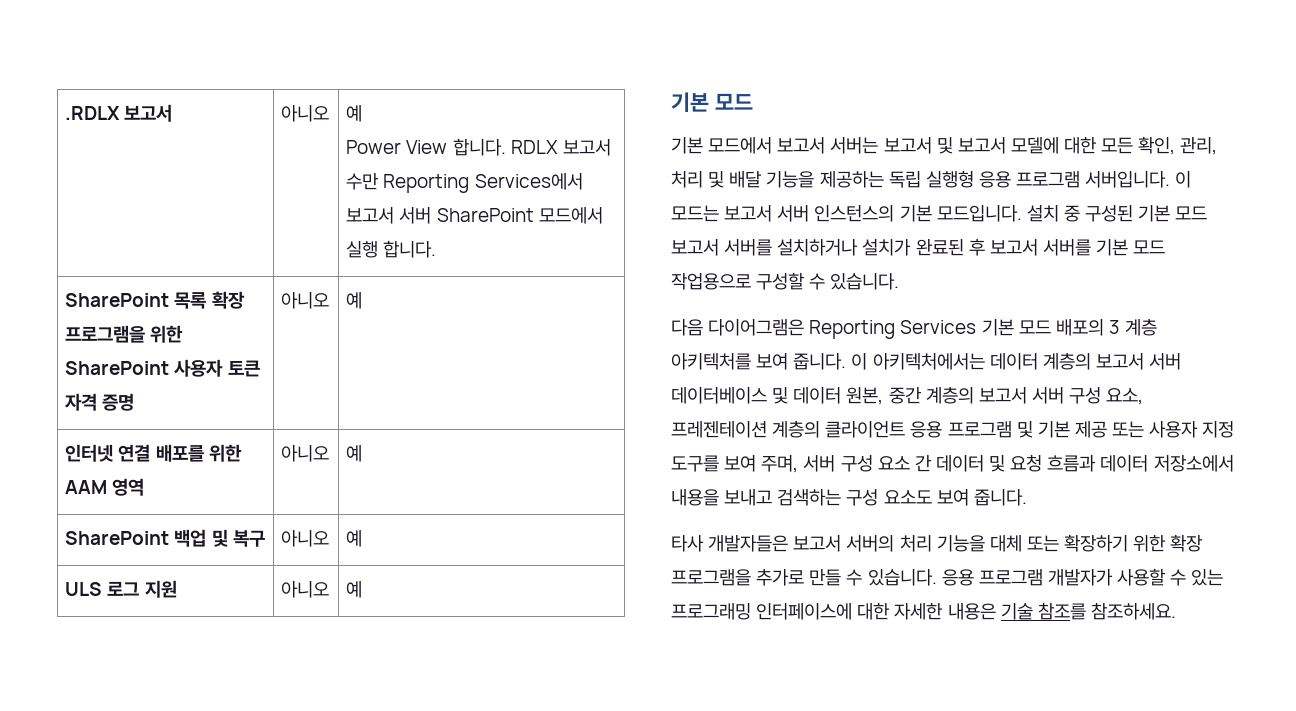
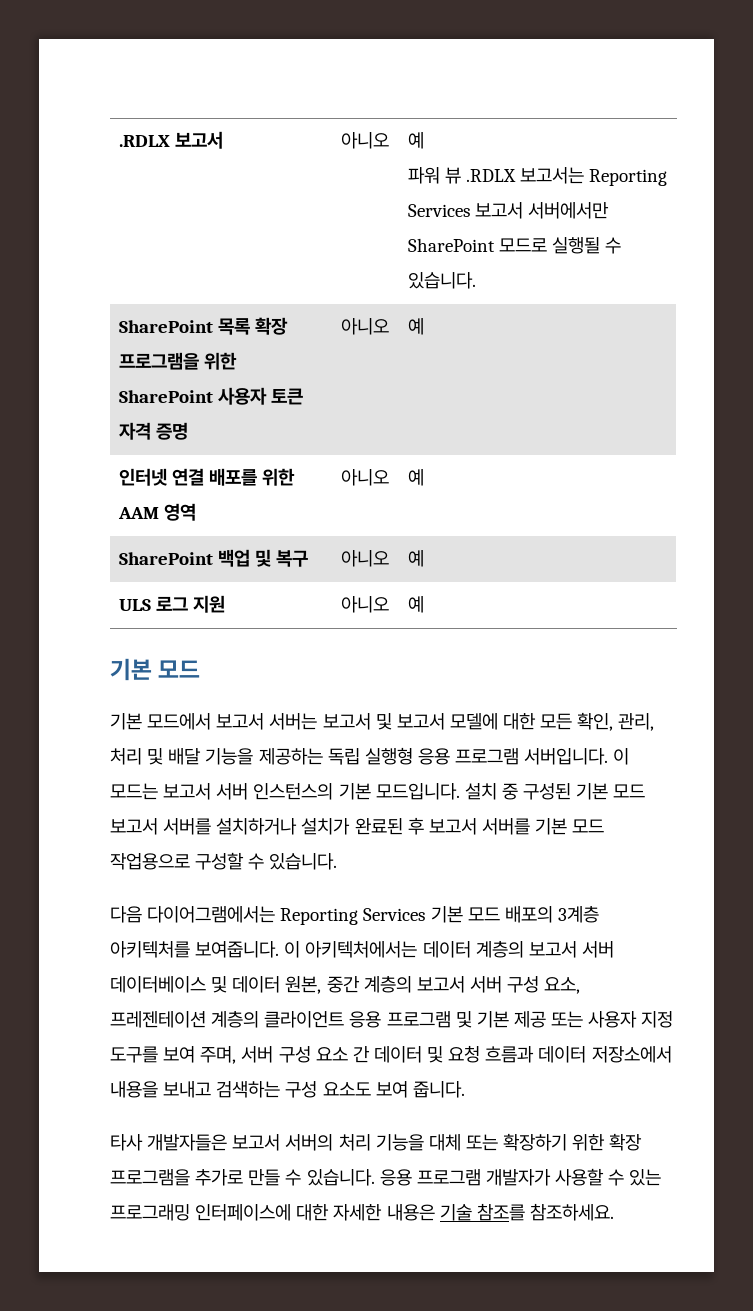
  .RDLX 보고서 | 아니오 | 예
- Power View 합니다. RDLX 보고서 수만 Reporting Services에서 보고서 서버 SharePoint 모드에서 실행 합니다.
+ 파워 뷰 .RDLX 보고서는 Reporting Services 보고서 서버에서만 SharePoint 모드로 실행될 수 있습니다.
- 다음 다이어그램은 Reporting Services 기본 모드 배포의 3 계층 아키텍처를 보여 줍니다.
+ 다음 다이어그램에서는 Reporting Services 기본 모드 배포의 3계층 아키텍처를 보여줍니다.

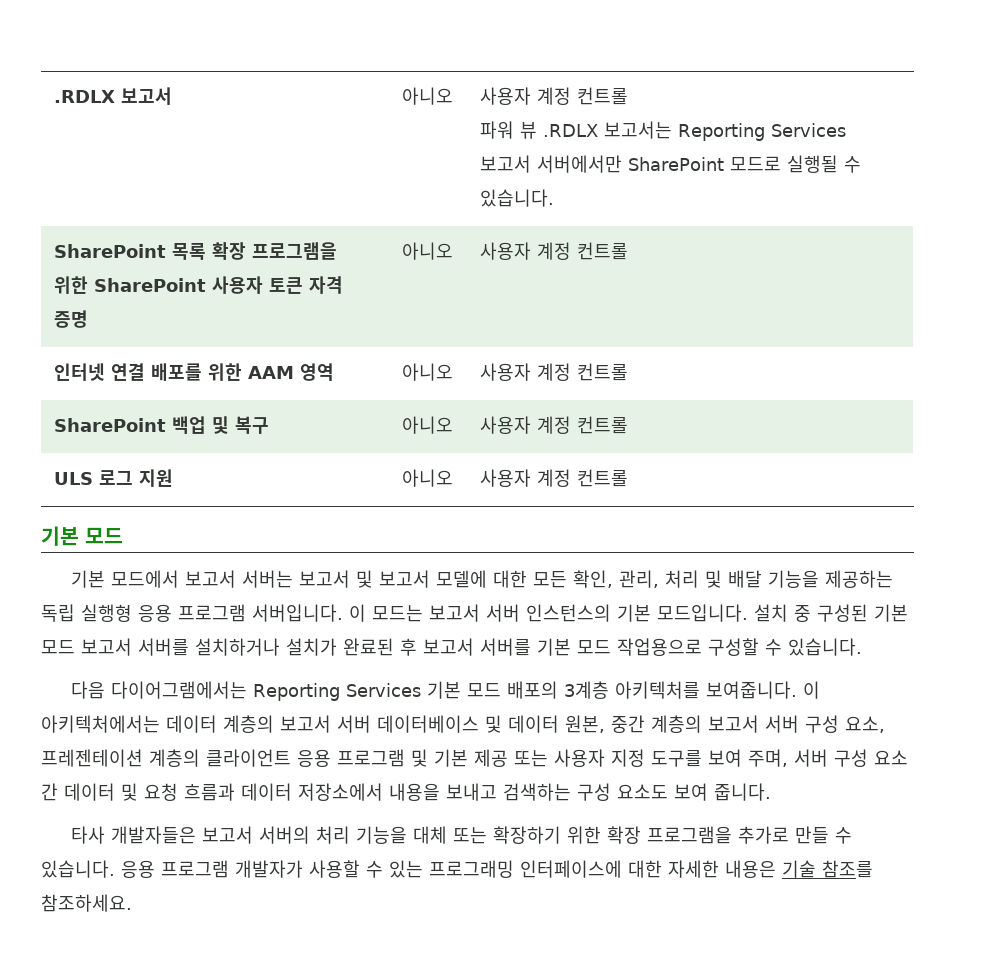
- .RDLX 보고서 | 아니오 | 예
+ .RDLX 보고서 | 아니오 | 사용자 계정 컨트롤
- SharePoint 목록 확장 프로그램을 위한 SharePoint 사용자 토큰 자격 증명 | 아니오 | 예
+ SharePoint 목록 확장 프로그램을 위한 SharePoint 사용자 토큰 자격 증명 | 아니오 | 사용자 계정 컨트롤
- 인터넷 연결 배포를 위한 AAM 영역 | 아니오 | 예
+ 인터넷 연결 배포를 위한 AAM 영역 | 아니오 | 사용자 계정 컨트롤
- SharePoint 백업 및 복구 | 아니오 | 예
+ SharePoint 백업 및 복구 | 아니오 | 사용자 계정 컨트롤
- ULS 로그 지원 | 아니오 | 예
+ ULS 로그 지원 | 아니오 | 사용자 계정 컨트롤

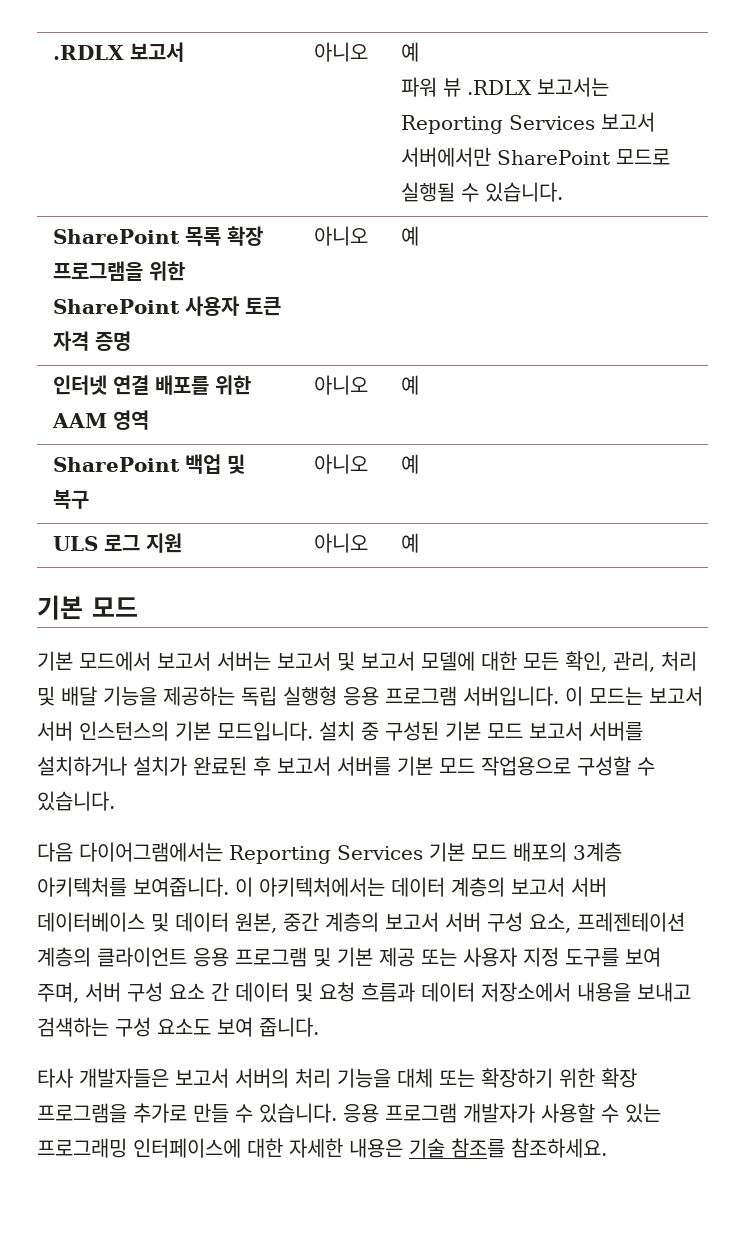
- .RDLX 보고서 | 아니오 | 사용자 계정 컨트롤
+ .RDLX 보고서 | 아니오 | 예
- SharePoint 목록 확장 프로그램을 위한 SharePoint 사용자 토큰 자격 증명 | 아니오 | 사용자 계정 컨트롤
+ SharePoint 목록 확장 프로그램을 위한 SharePoint 사용자 토큰 자격 증명 | 아니오 | 예
- 인터넷 연결 배포를 위한 AAM 영역 | 아니오 | 사용자 계정 컨트롤
+ 인터넷 연결 배포를 위한 AAM 영역 | 아니오 | 예
- SharePoint 백업 및 복구 | 아니오 | 사용자 계정 컨트롤
+ SharePoint 백업 및 복구 | 아니오 | 예
- ULS 로그 지원 | 아니오 | 사용자 계정 컨트롤
+ ULS 로그 지원 | 아니오 | 예

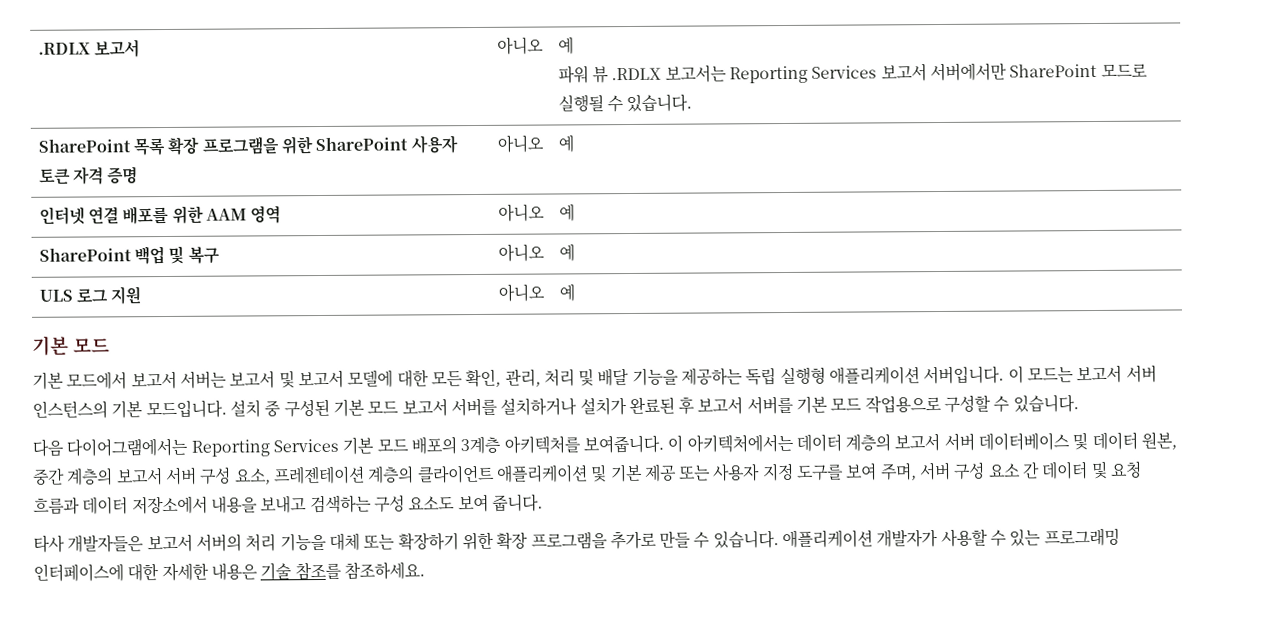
- 기본 모드에서 보고서 서버는 보고서 및 보고서 모델에 대한 모든 확인, 관리, 처리 및 배달 기능을 제공하는 독립 실행형 응용 프로그램 서버입니다.
+ 기본 모드에서 보고서 서버는 보고서 및 보고서 모델에 대한 모든 확인, 관리, 처리 및 배달 기능을 제공하는 독립 실행형 애플리케이션 서버입니다.
- 이 아키텍처에서는 데이터 계층의 보고서 서버 데이터베이스 및 데이터 원본, 중간 계층의 보고서 서버 구성 요소, 프레젠테이션 계층의 클라이언트 응용 프로그램 및 기본 제공 또는 사용자 지정 도구를 보여 주며, 서버 구성 요소 간 데이터 및 요청 흐름과 데이터 저장소에서 내용을 보내고 검색하는 구성 요소도 보여 줍니다.
+ 이 아키텍처에서는 데이터 계층의 보고서 서버 데이터베이스 및 데이터 원본, 중간 계층의 보고서 서버 구성 요소, 프레젠테이션 계층의 클라이언트 애플리케이션 및 기본 제공 또는 사용자 지정 도구를 보여 주며, 서버 구성 요소 간 데이터 및 요청 흐름과 데이터 저장소에서 내용을 보내고 검색하는 구성 요소도 보여 줍니다.
- 응용 프로그램 개발자가 사용할 수 있는 프로그래밍 인터페이스에 대한 자세한 내용은 기술 참조를 참조하세요.
+ 애플리케이션 개발자가 사용할 수 있는 프로그래밍 인터페이스에 대한 자세한 내용은 기술 참조를 참조하세요.

